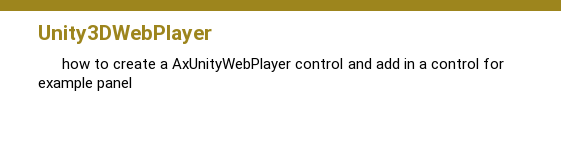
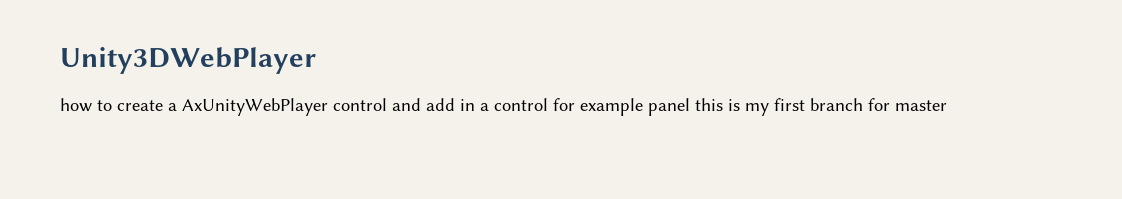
- how to create a AxUnityWebPlayer control and add in a control for example panel
+ how to create a AxUnityWebPlayer control and add in a control for example panel this is my first branch for master

